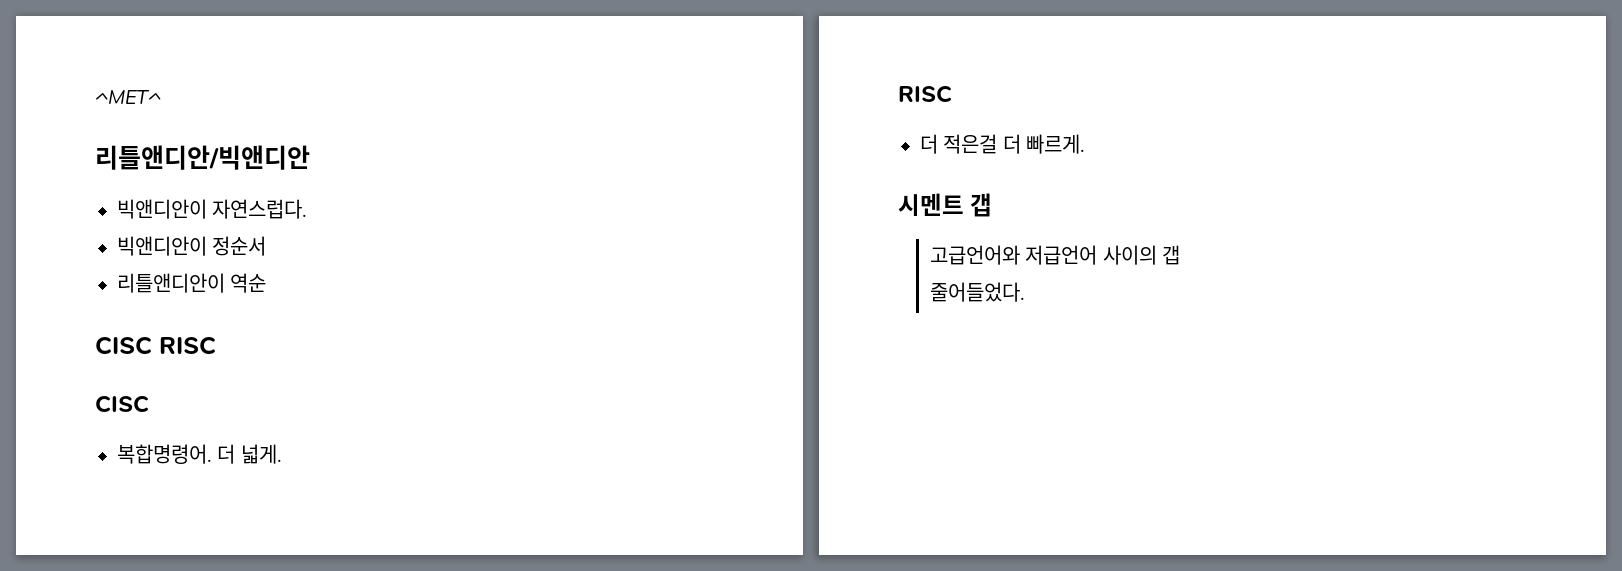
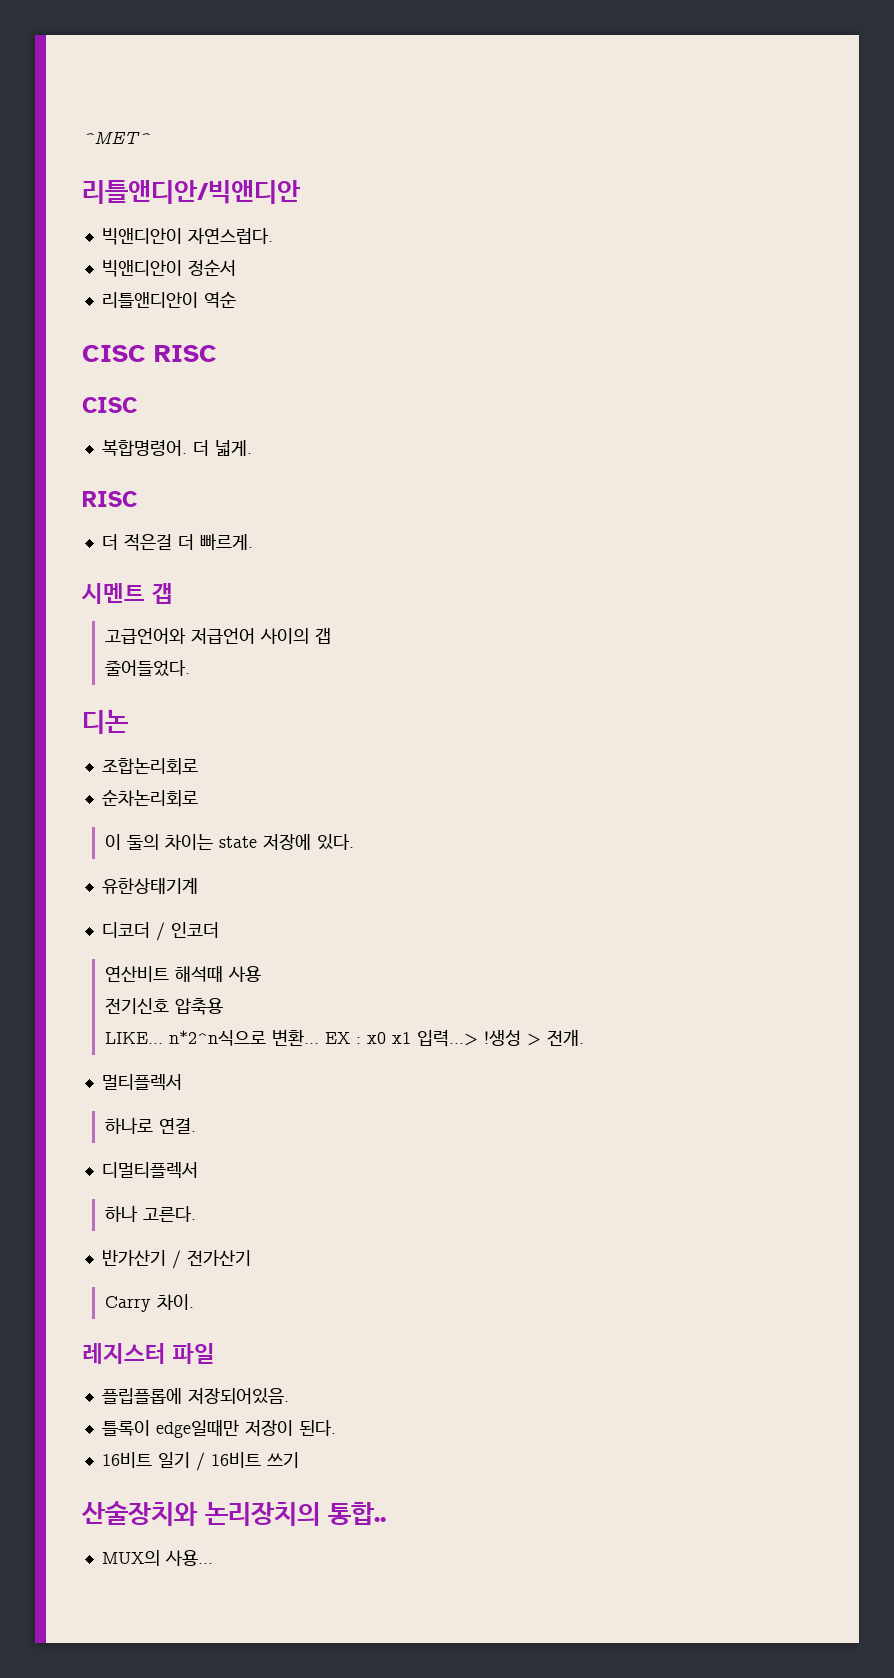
+ 디논
+ 조합논리회로
+ 순차논리회로
+ 이 둘의 차이는 state 저장에 있다.
+ 유한상태기계
+ 디코더 / 인코더
+ 연산비트 해석때 사용
+ 전기신호 압축용
+ LIKE... n*2^n식으로 변환... EX : x0 x1 입력...> !생성 > 전개.
+ 멀티플렉서
+ 하나로 연결.
+ 디멀티플렉서
+ 하나 고른다.
+ 반가산기 / 전가산기
+ Carry 차이.
+ 레지스터 파일
+ 플립플롭에 저장되어있음.
+ 틀록이 edge일때만 저장이 된다.
+ 16비트 일기 / 16비트 쓰기
+ 산술장치와 논리장치의 통합..
+ MUX의 사용...

